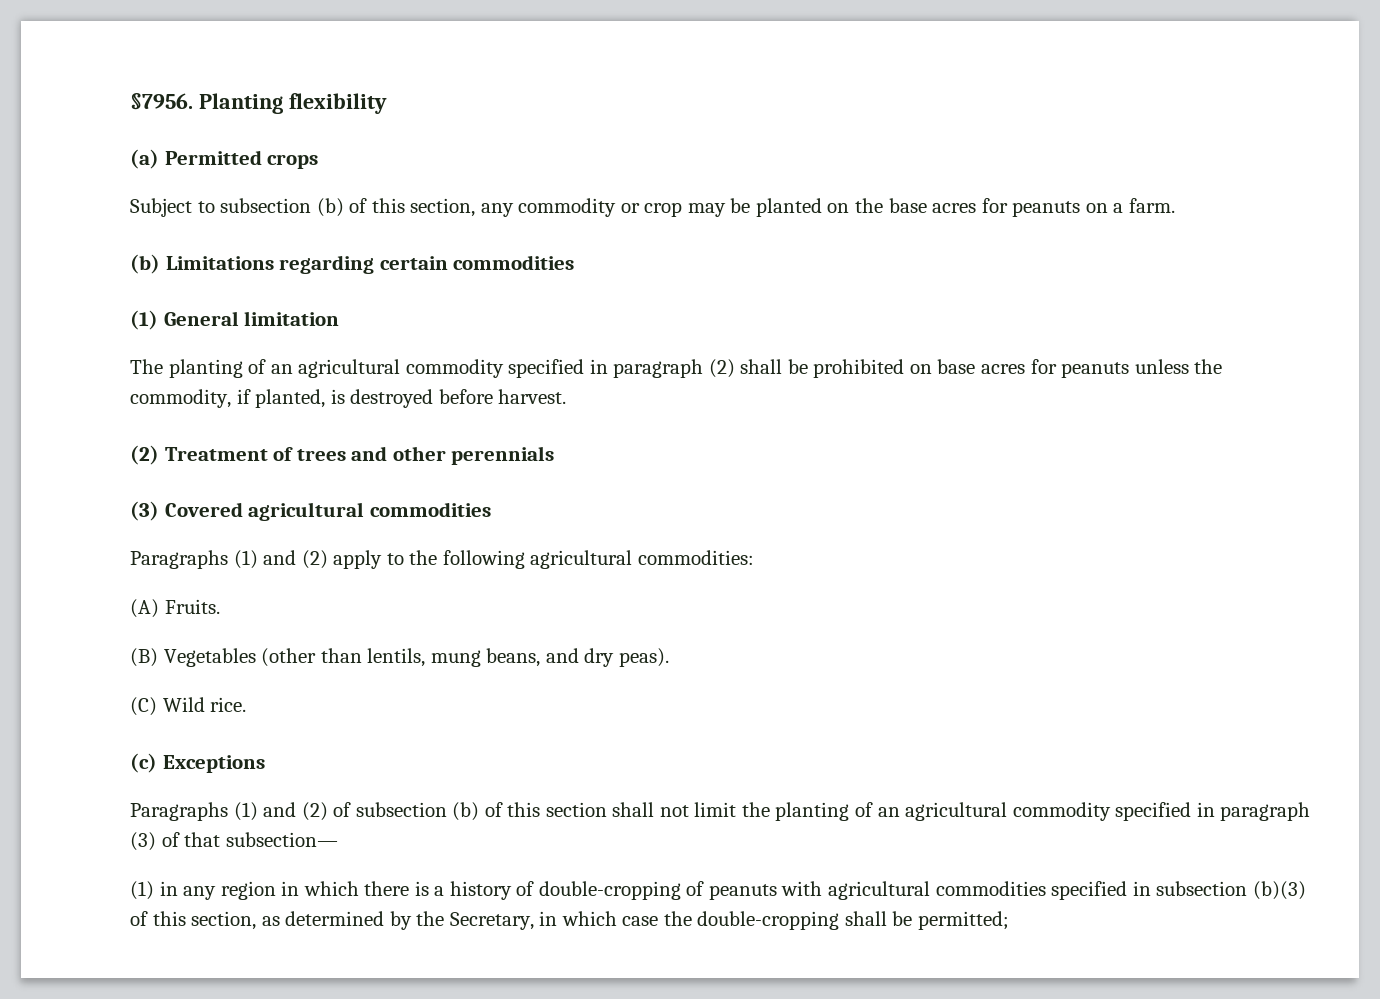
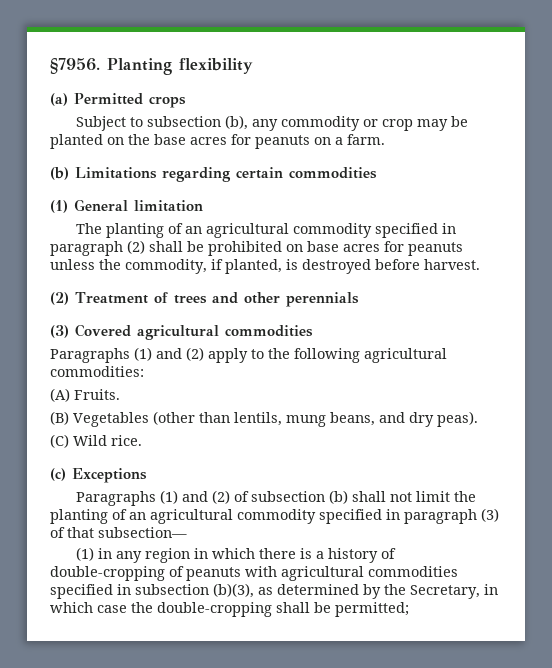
- Subject to subsection (b) of this section, any commodity or crop may be planted on the base acres for peanuts on a farm.
+ Subject to subsection (b), any commodity or crop may be planted on the base acres for peanuts on a farm.
- Paragraphs (1) and (2) of subsection (b) of this section shall not limit the planting of an agricultural commodity specified in paragraph (3) of that subsection—
+ Paragraphs (1) and (2) of subsection (b) shall not limit the planting of an agricultural commodity specified in paragraph (3) of that subsection—
- (1) in any region in which there is a history of double-cropping of peanuts with agricultural commodities specified in subsection (b)(3) of this section, as determined by the Secretary, in which case the double-cropping shall be permitted;
+ (1) in any region in which there is a history of double-cropping of peanuts with agricultural commodities specified in subsection (b)(3), as determined by the Secretary, in which case the double-cropping shall be permitted;

